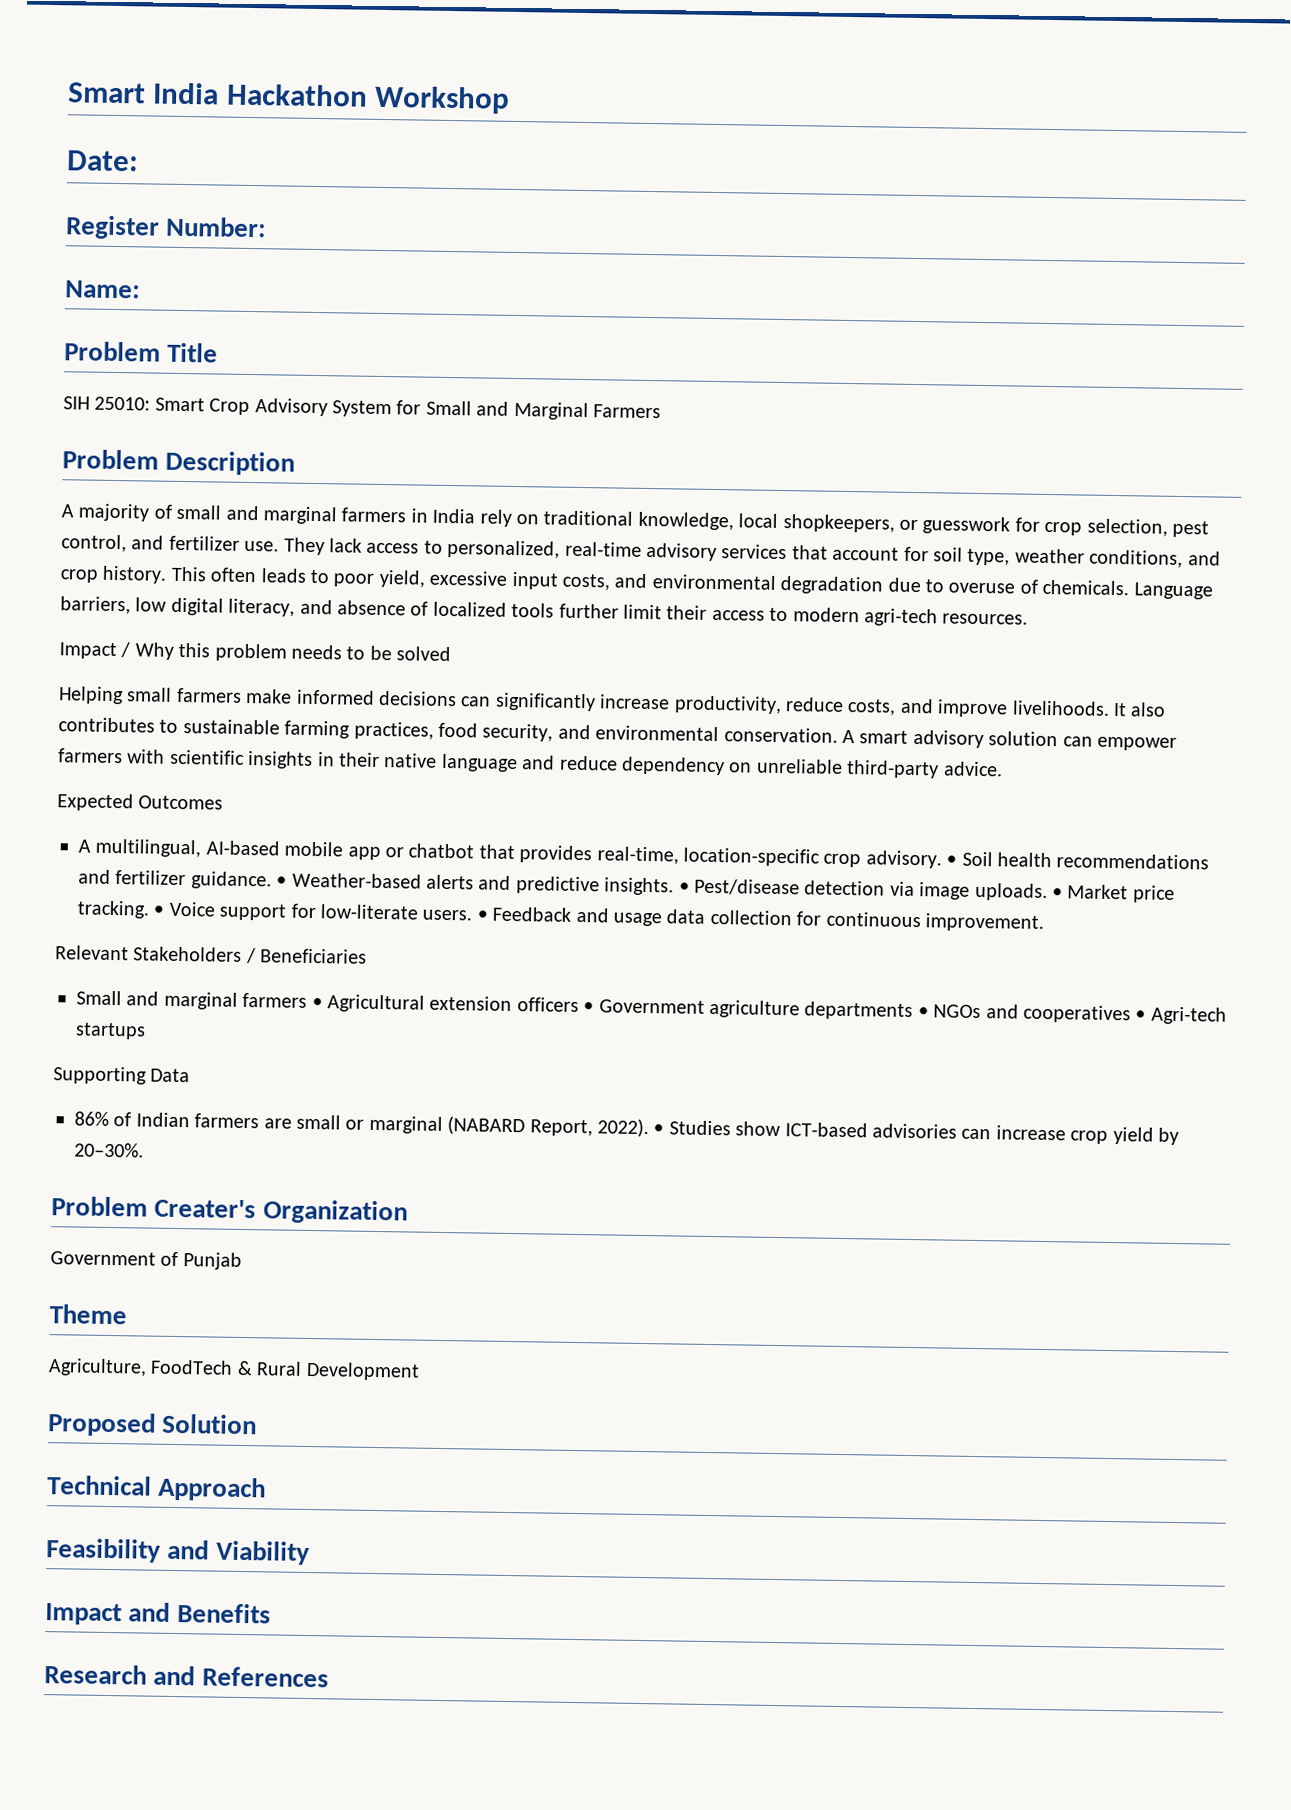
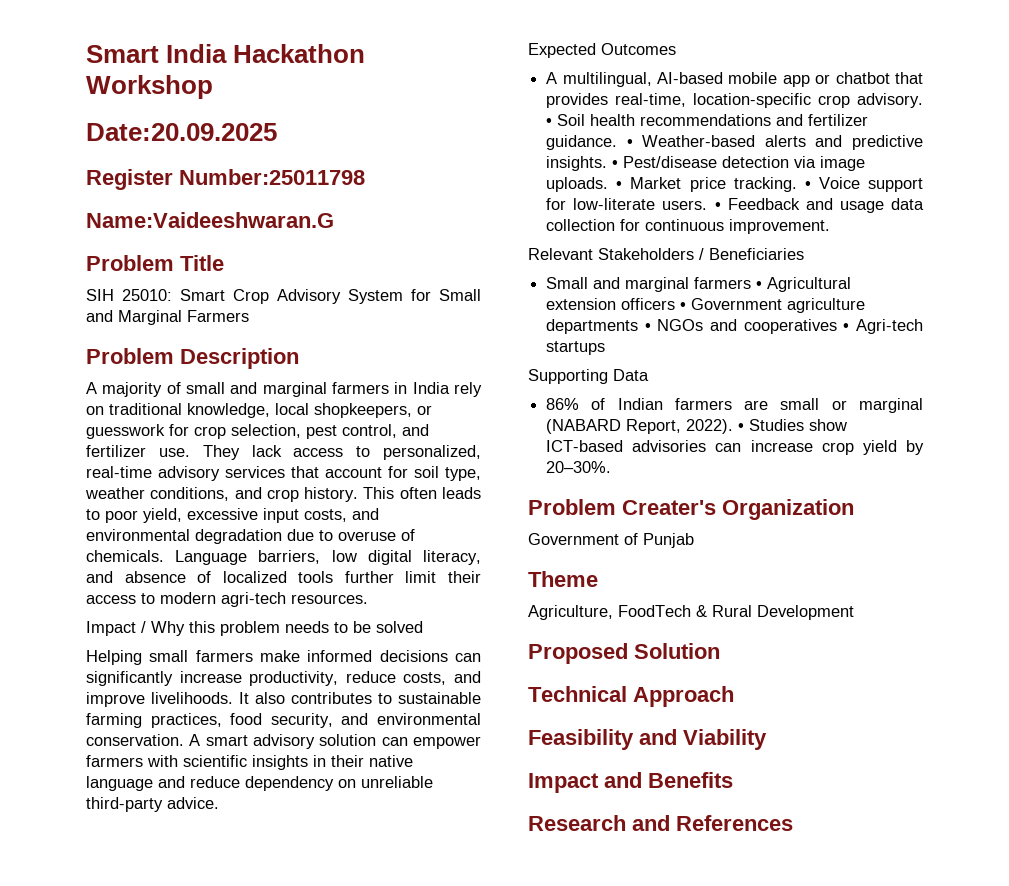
- Date:
+ Date:20.09.2025
- Register Number:
- Name:
+ Register Number:25011798
+ Name:Vaideeshwaran.G

